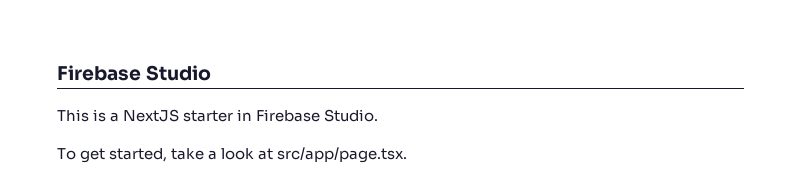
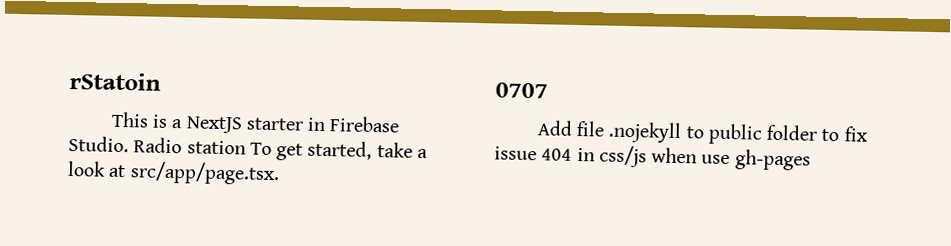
- Firebase Studio
+ rStatoin
- This is a NextJS starter in Firebase Studio.
- To get started, take a look at src/app/page.tsx.
+ This is a NextJS starter in Firebase Studio. Radio station To get started, take a look at src/app/page.tsx.
+ 0707
+ Add file .nojekyll to public folder to fix issue 404 in css/js when use gh-pages

